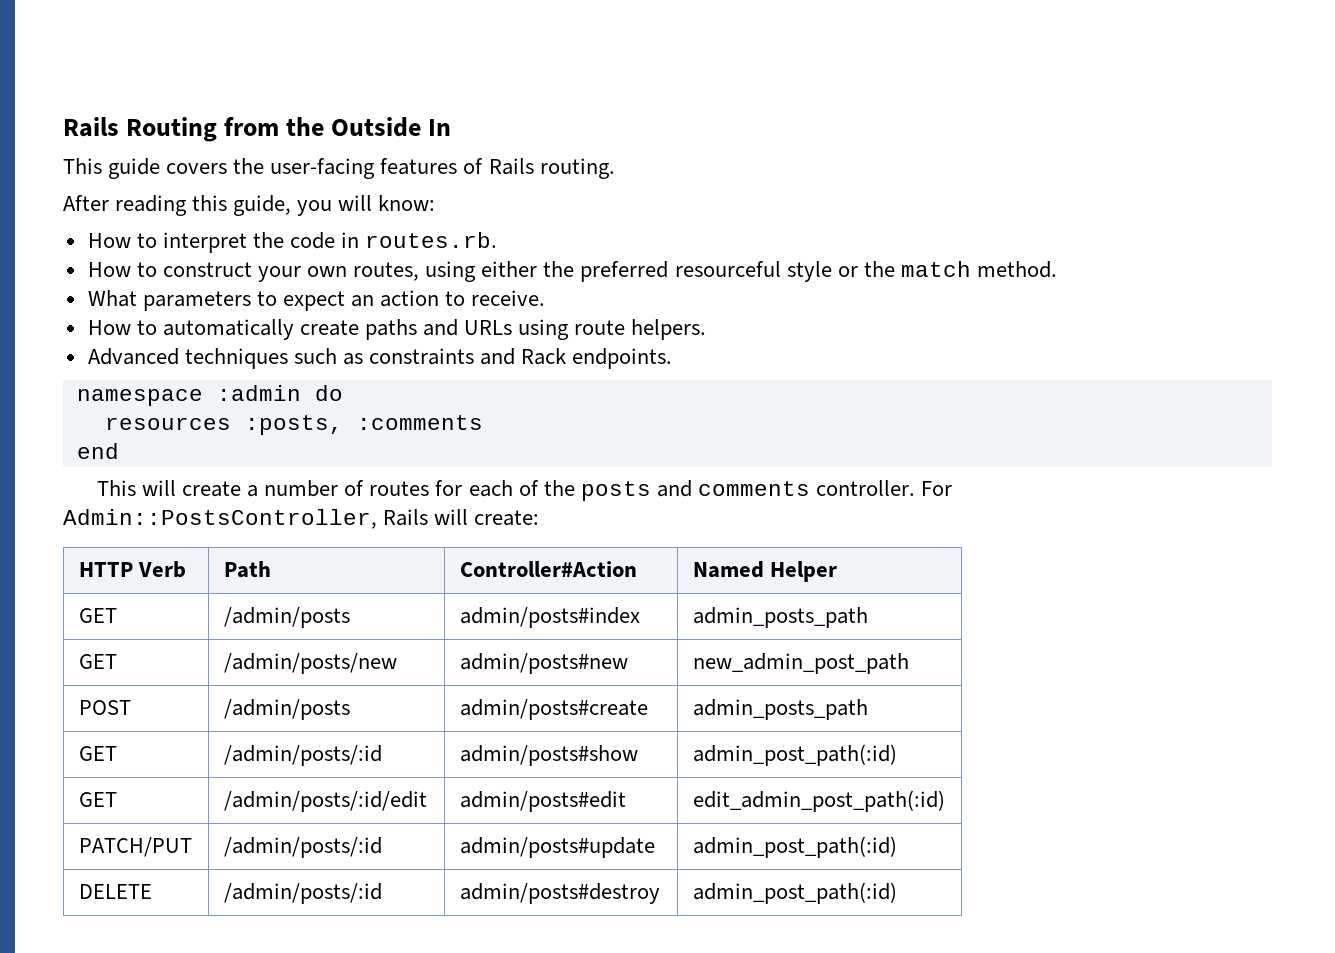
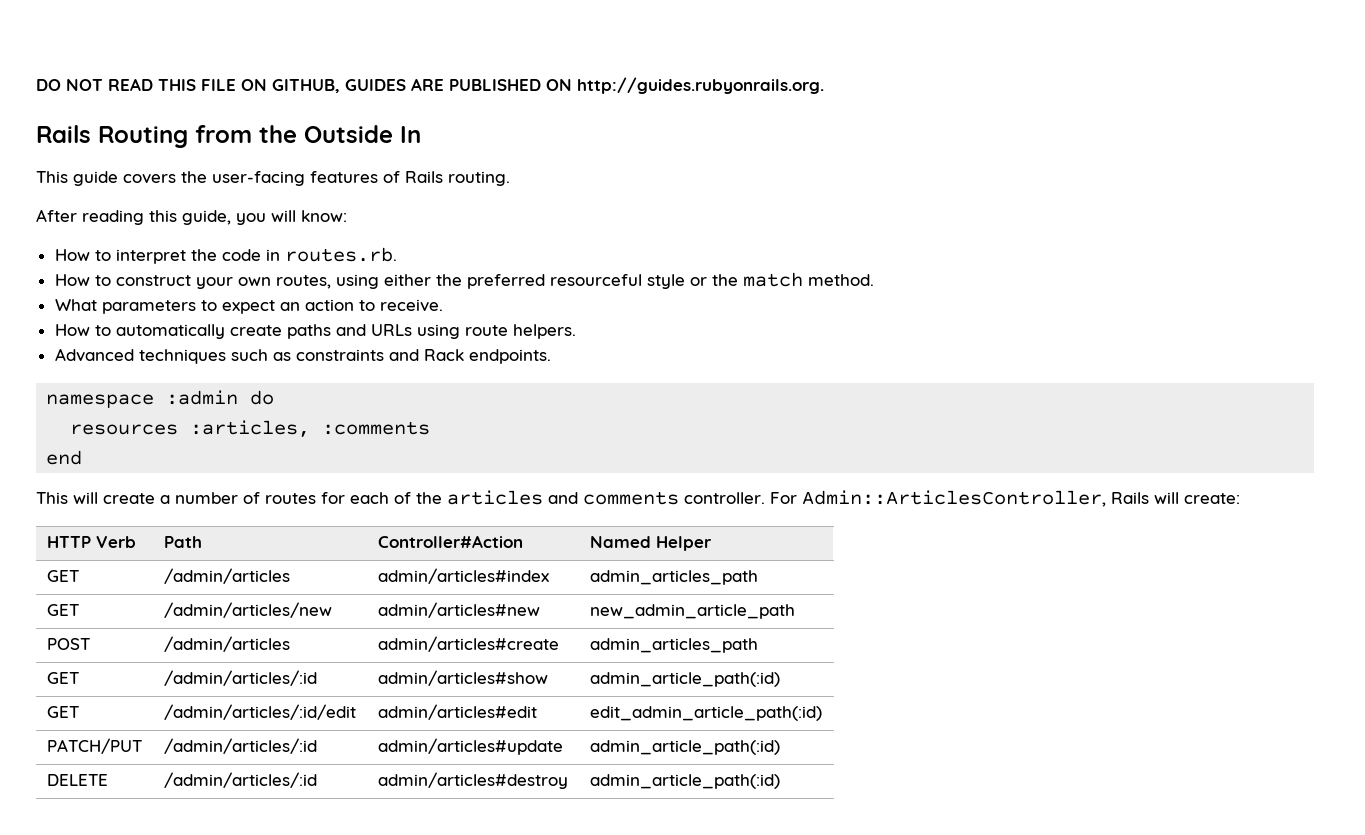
+ DO NOT READ THIS FILE ON GITHUB, GUIDES ARE PUBLISHED ON http://guides.rubyonrails.org.
- resources :posts, :comments
+ resources :articles, :comments
- This will create a number of routes for each of the posts and comments controller.
+ This will create a number of routes for each of the articles and comments controller.
- For Admin::PostsController, Rails will create:
+ For Admin::ArticlesController, Rails will create:
- GET | /admin/posts | admin/posts#index | admin_posts_path
- GET | /admin/posts/new | admin/posts#new | new_admin_post_path
- POST | /admin/posts | admin/posts#create | admin_posts_path
- GET | /admin/posts/:id | admin/posts#show | admin_post_path(:id)
- GET | /admin/posts/:id/edit | admin/posts#edit | edit_admin_post_path(:id)
- PATCH/PUT | /admin/posts/:id | admin/posts#update | admin_post_path(:id)
- DELETE | /admin/posts/:id | admin/posts#destroy | admin_post_path(:id)
+ GET | /admin/articles | admin/articles#index | admin_articles_path
+ GET | /admin/articles/new | admin/articles#new | new_admin_article_path
+ POST | /admin/articles | admin/articles#create | admin_articles_path
+ GET | /admin/articles/:id | admin/articles#show | admin_article_path(:id)
+ GET | /admin/articles/:id/edit | admin/articles#edit | edit_admin_article_path(:id)
+ PATCH/PUT | /admin/articles/:id | admin/articles#update | admin_article_path(:id)
+ DELETE | /admin/articles/:id | admin/articles#destroy | admin_article_path(:id)

